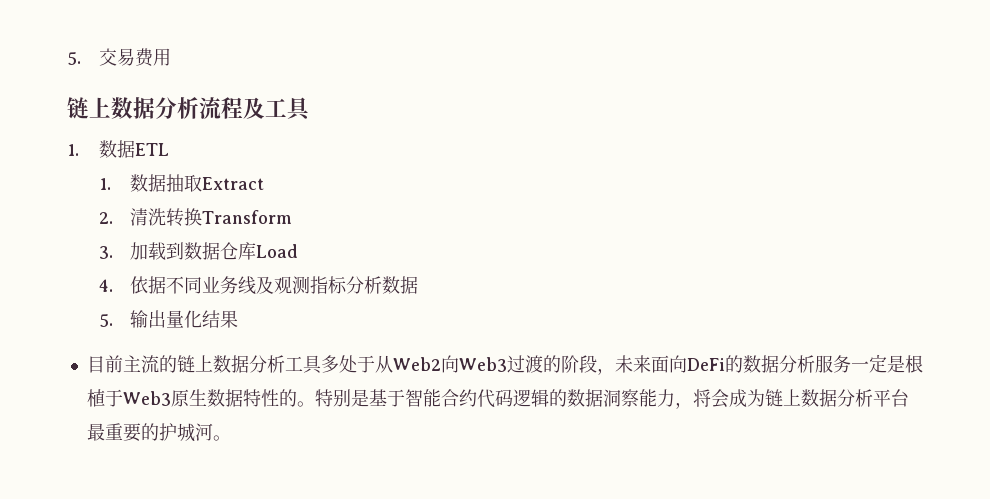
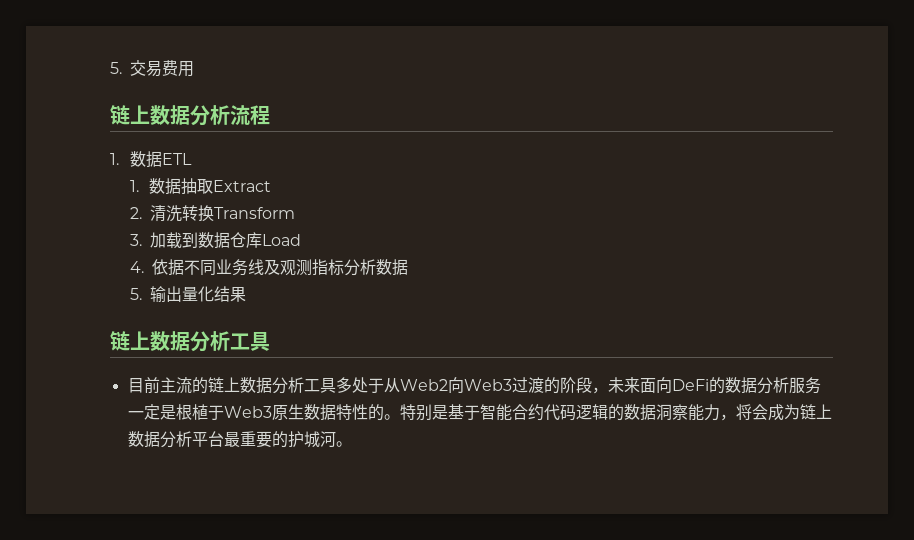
- 链上数据分析流程及工具
+ 链上数据分析流程
  5.输出量化结果
+ 链上数据分析工具

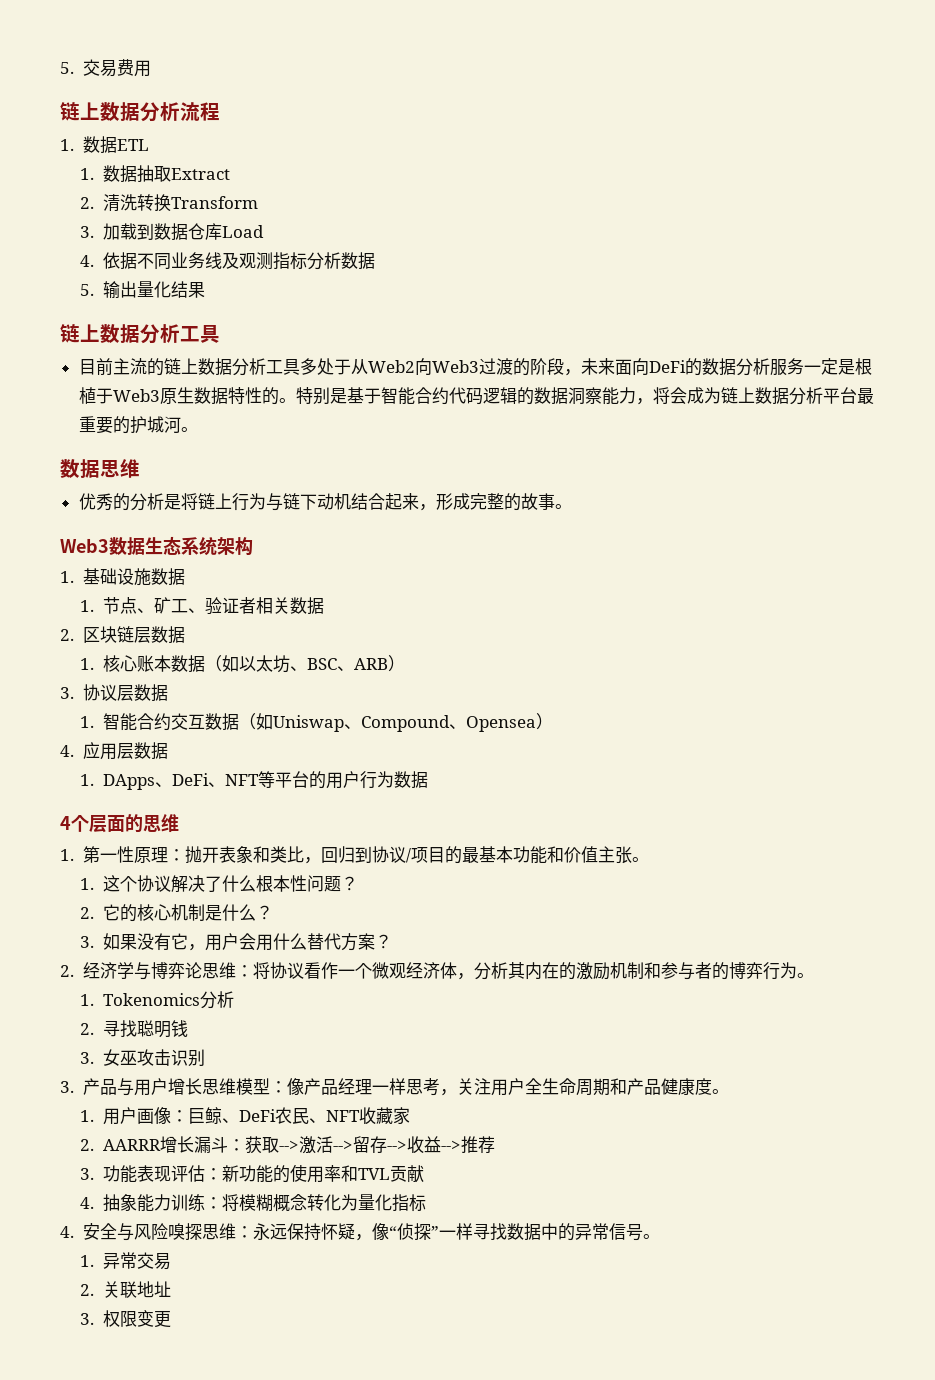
+ 数据思维
+ 优秀的分析是将链上行为与链下动机结合起来，形成完整的故事。
+ Web3数据生态系统架构
+ 1.基础设施数据
+ 1.节点、矿工、验证者相关数据
+ 2.区块链层数据
+ 1.核心账本数据（如以太坊、BSC、ARB）
+ 3.协议层数据
+ 1.智能合约交互数据（如Uniswap、Compound、Opensea）
+ 4.应用层数据
+ 1. DApps、DeFi、NFT等平台的用户行为数据
+ 4个层面的思维
+ 1.第一性原理：抛开表象和类比，回归到协议/项目的最基本功能和价值主张。
+ 1.这个协议解决了什么根本性问题？
+ 2.它的核心机制是什么？
+ 3.如果没有它，用户会用什么替代方案？
+ 2.经济学与博弈论思维：将协议看作一个微观经济体，分析其内在的激励机制和参与者的博弈行为。
+ 1. Tokenomics分析
+ 2.寻找聪明钱
+ 3.女巫攻击识别
+ 3.产品与用户增长思维模型：像产品经理一样思考，关注用户全生命周期和产品健康度。
+ 1.用户画像：巨鲸、DeFi农民、NFT收藏家
+ 2. AARRR增长漏斗：获取-->激活-->留存-->收益-->推荐
+ 3.功能表现评估：新功能的使用率和TVL贡献
+ 4.抽象能力训练：将模糊概念转化为量化指标
+ 4.安全与风险嗅探思维：永远保持怀疑，像“侦探”一样寻找数据中的异常信号。
+ 1.异常交易
+ 2.关联地址
+ 3.权限变更

